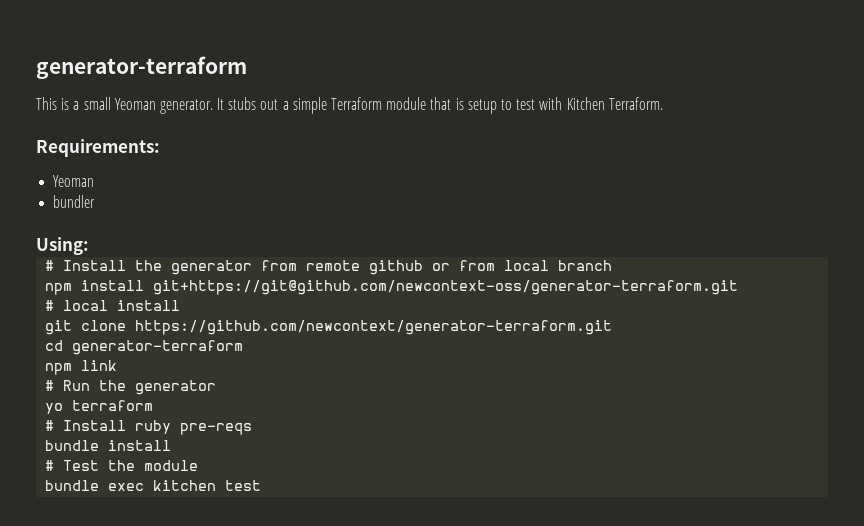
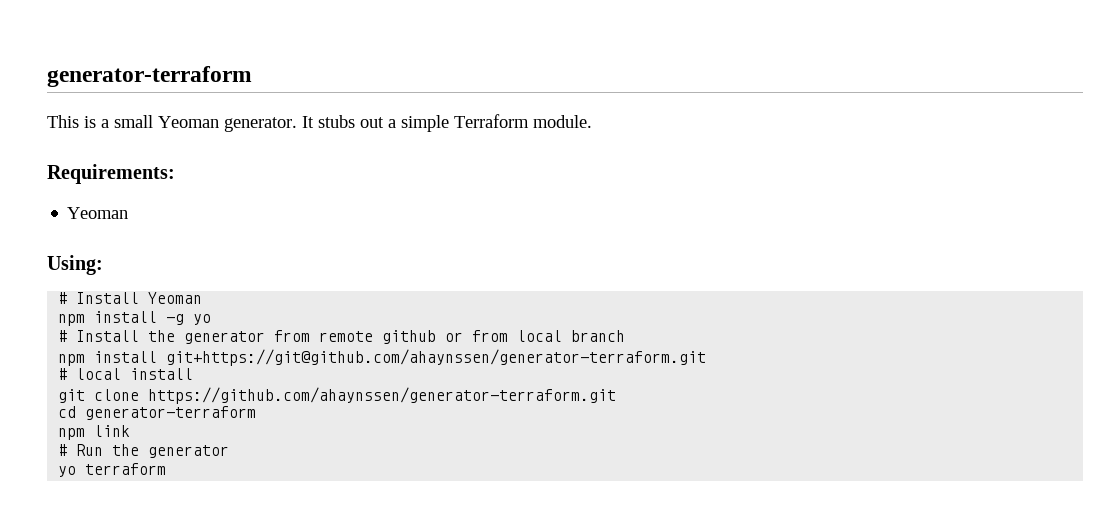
- It stubs out a simple Terraform module that is setup to test with Kitchen Terraform.
+ It stubs out a simple Terraform module.
  Requirements:
  Yeoman
- bundler
  Using:
+ # Install Yeoman
+ npm install -g yo
- npm install git+https://git@github.com/newcontext-oss/generator-terraform.git
+ npm install git+https://git@github.com/ahaynssen/generator-terraform.git
- git clone https://github.com/newcontext/generator-terraform.git
+ git clone https://github.com/ahaynssen/generator-terraform.git
- # Install ruby pre-reqs
- bundle install
- # Test the module
- bundle exec kitchen test

